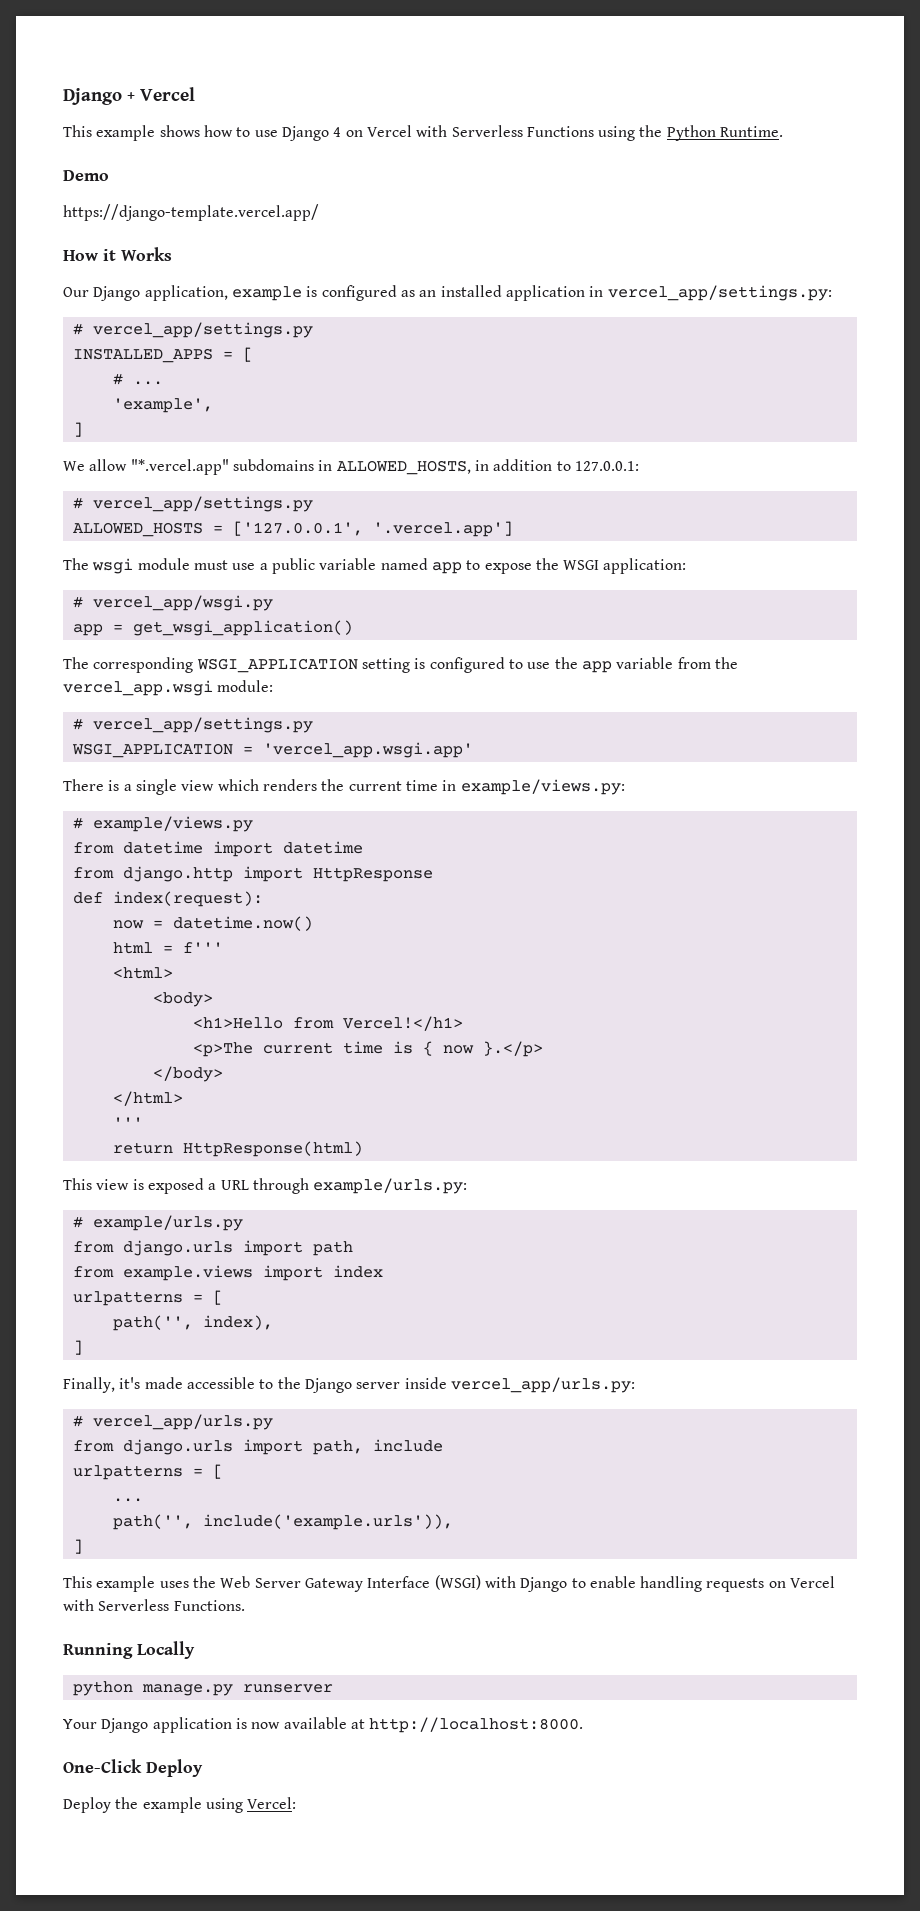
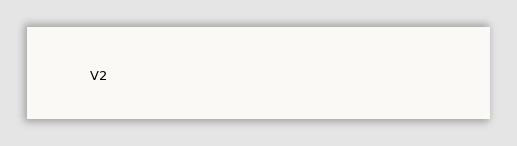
- Django + Vercel
- This example shows how to use Django 4 on Vercel with Serverless Functions using the Python Runtime.
- Demo
- https://django-template.vercel.app/
- How it Works
- Our Django application, example is configured as an installed application in vercel_app/settings.py:
- # vercel_app/settings.py
- INSTALLED_APPS = [
- # ...
- 'example',
- ]
- We allow "*.vercel.app" subdomains in ALLOWED_HOSTS, in addition to 127.0.0.1:
- # vercel_app/settings.py
- ALLOWED_HOSTS = ['127.0.0.1', '.vercel.app']
- The wsgi module must use a public variable named app to expose the WSGI application:
- # vercel_app/wsgi.py
- app = get_wsgi_application()
- The corresponding WSGI_APPLICATION setting is configured to use the app variable from the vercel_app.wsgi module:
- # vercel_app/settings.py
- WSGI_APPLICATION = 'vercel_app.wsgi.app'
- There is a single view which renders the current time in example/views.py:
- # example/views.py
- from datetime import datetime
- from django.http import HttpResponse
- def index(request):
- now = datetime.now()
- html = f'''
- <html>
- <body>
- <h1>Hello from Vercel!</h1>
- <p>The current time is { now }.</p>
- </body>
- </html>
- '''
- return HttpResponse(html)
- This view is exposed a URL through example/urls.py:
- # example/urls.py
- from django.urls import path
- from example.views import index
- urlpatterns = [
- path('', index),
- ]
- Finally, it's made accessible to the Django server inside vercel_app/urls.py:
- # vercel_app/urls.py
- from django.urls import path, include
- urlpatterns = [
- ...
- path('', include('example.urls')),
- ]
- This example uses the Web Server Gateway Interface (WSGI) with Django to enable handling requests on Vercel with Serverless Functions.
- Running Locally
- python manage.py runserver
- Your Django application is now available at http://localhost:8000.
- One-Click Deploy
- Deploy the example using Vercel:
+ V2

